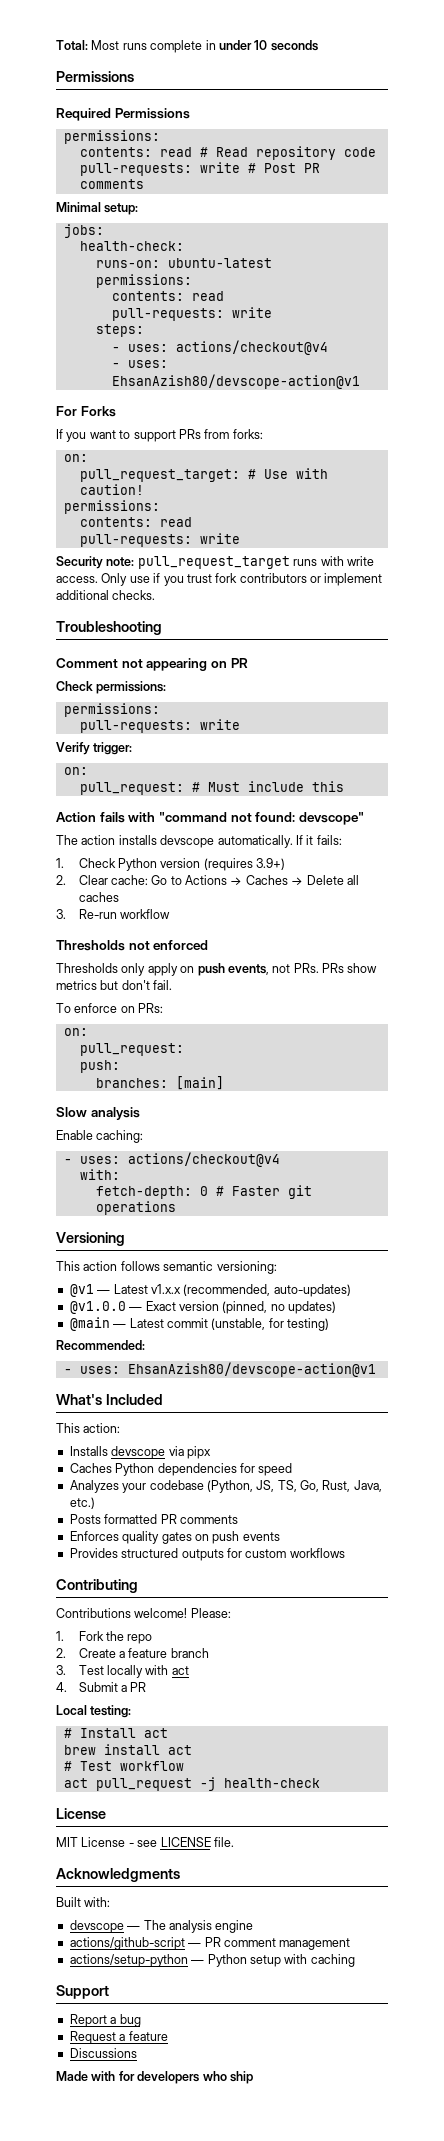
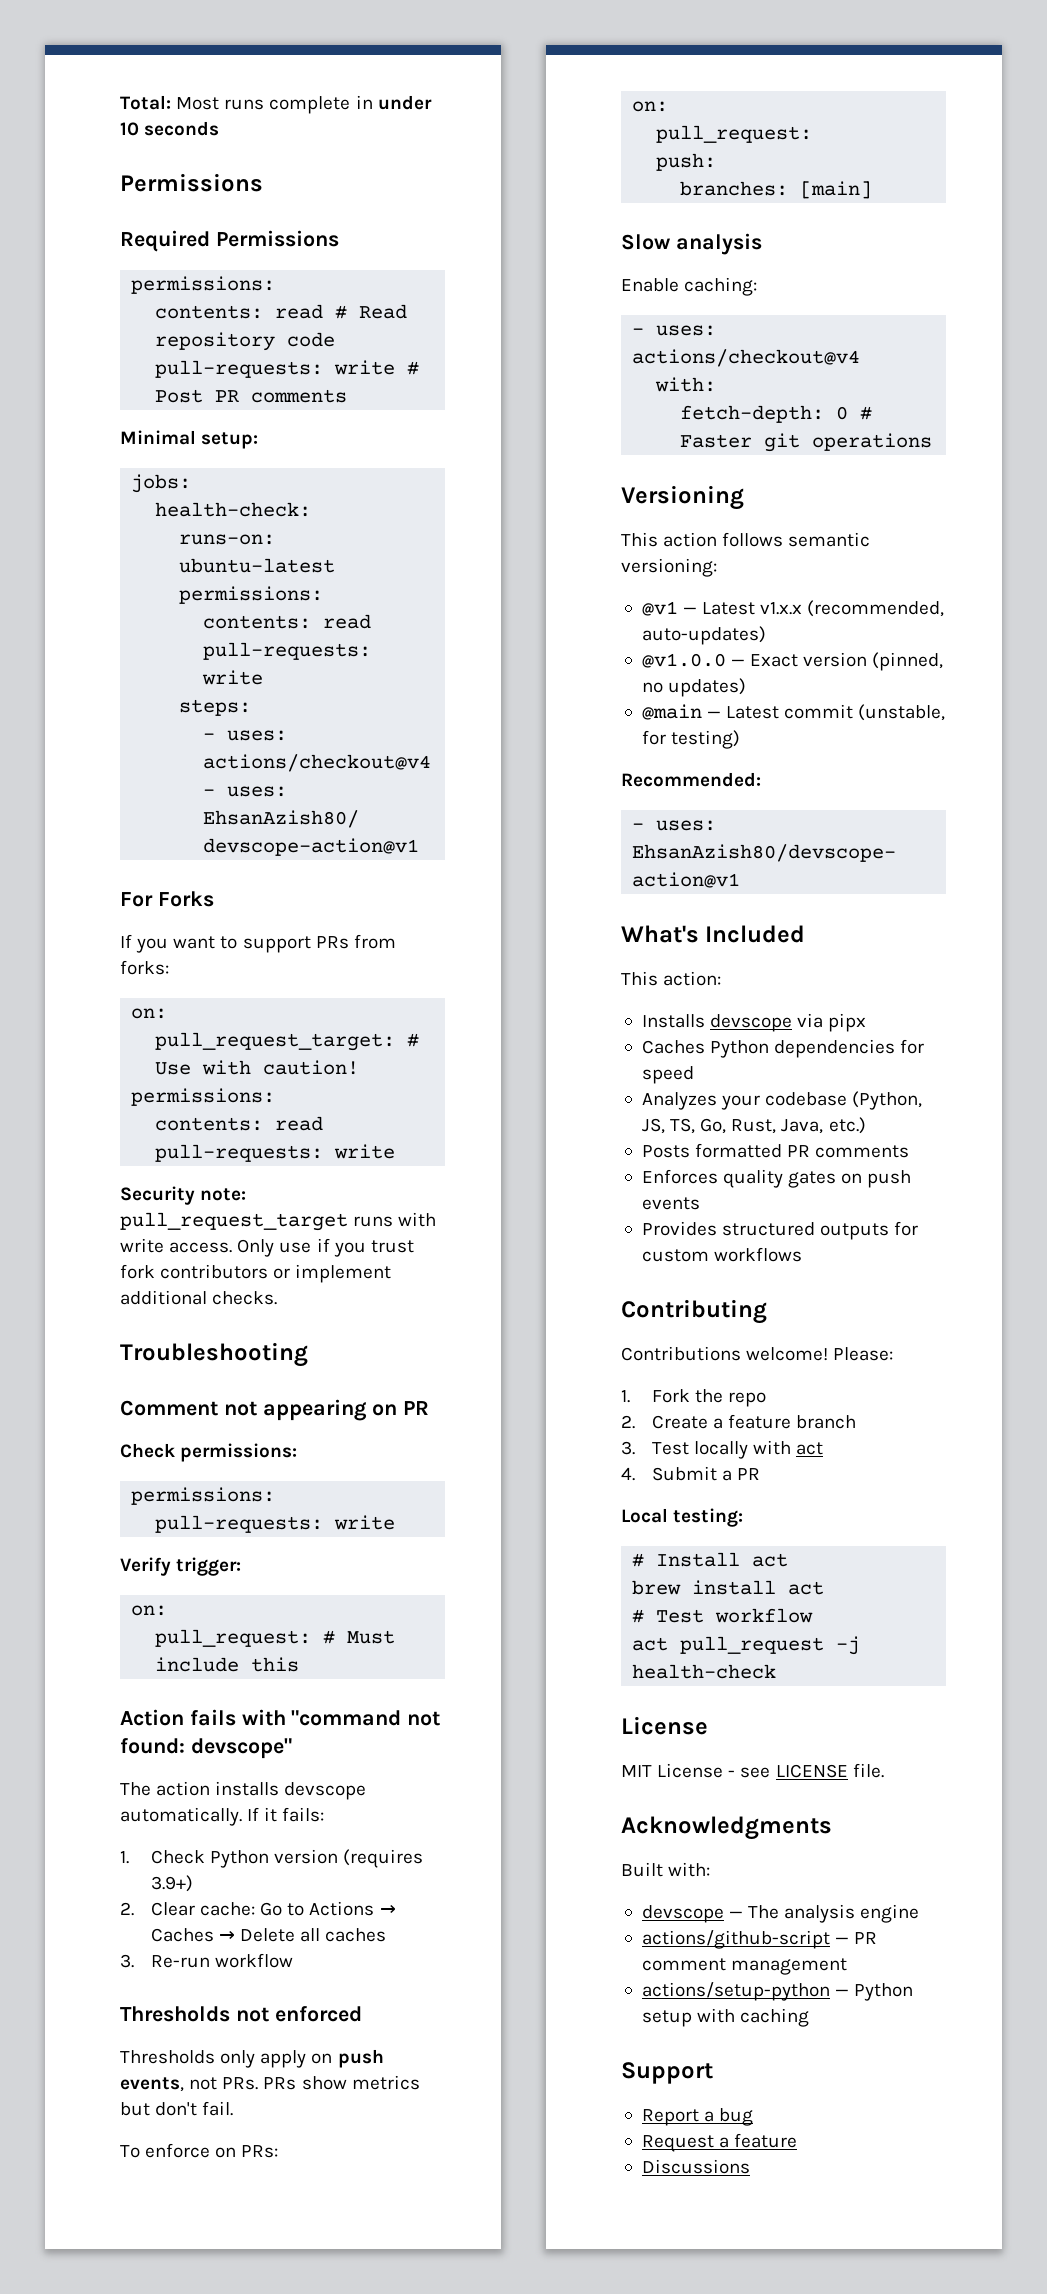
- Made with for developers who ship

